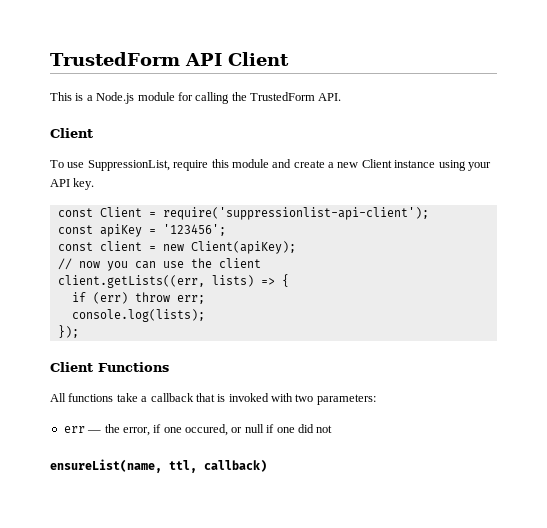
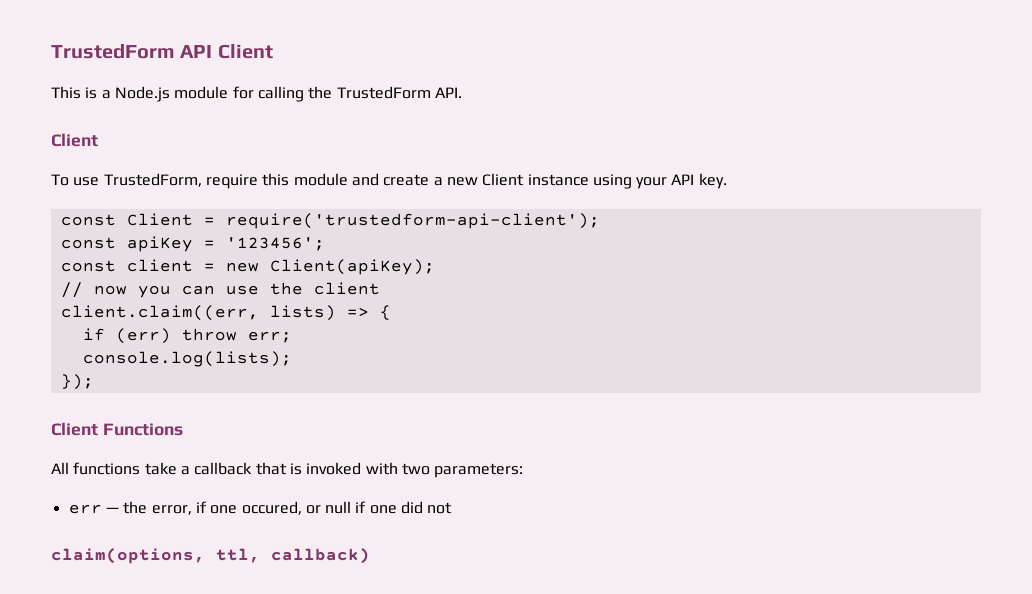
- To use SuppressionList, require this module and create a new Client instance using your API key.
+ To use TrustedForm, require this module and create a new Client instance using your API key.
- const Client = require('suppressionlist-api-client');
+ const Client = require('trustedform-api-client');
- client.getLists((err, lists) => {
+ client.claim((err, lists) => {
- ensureList(name, ttl, callback)
+ claim(options, ttl, callback)

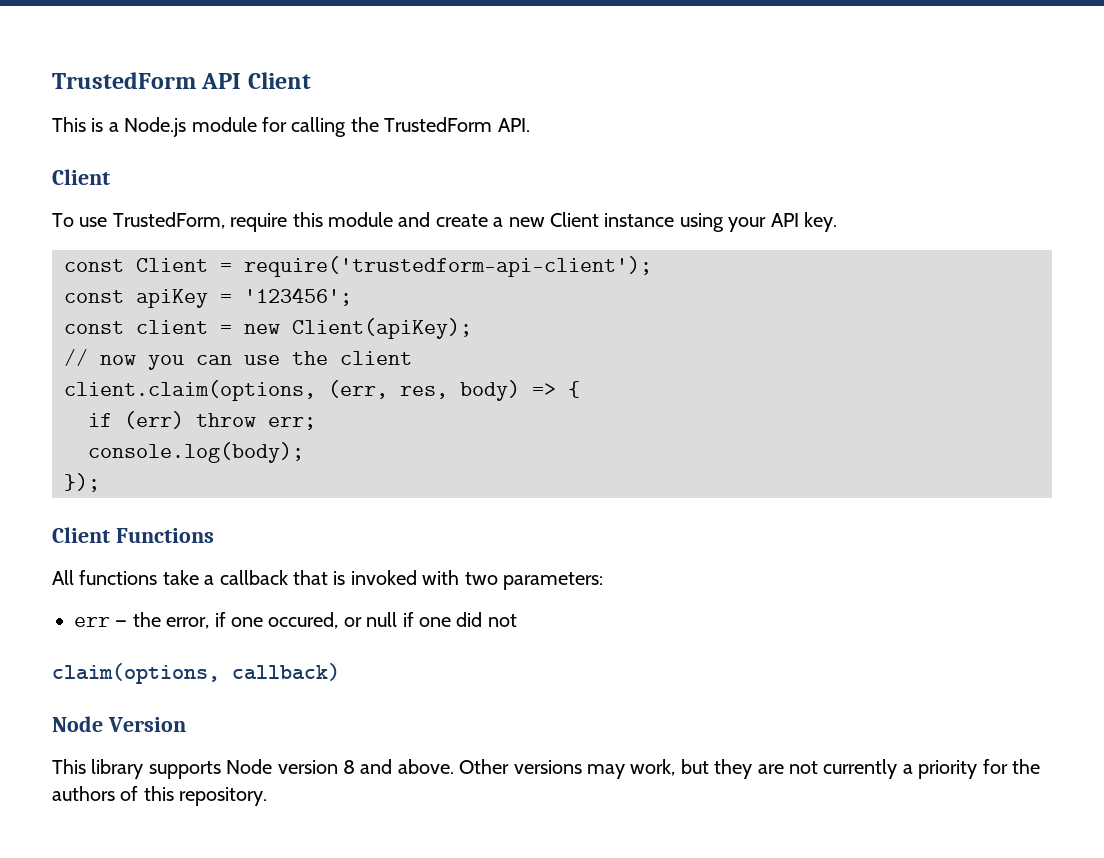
- client.claim((err, lists) => {
+ client.claim(options, (err, res, body) => {
- console.log(lists);
+ console.log(body);
- claim(options, ttl, callback)
+ claim(options, callback)
+ Node Version
+ This library supports Node version 8 and above. Other versions may work, but they are not currently a priority for the authors of this repository.

